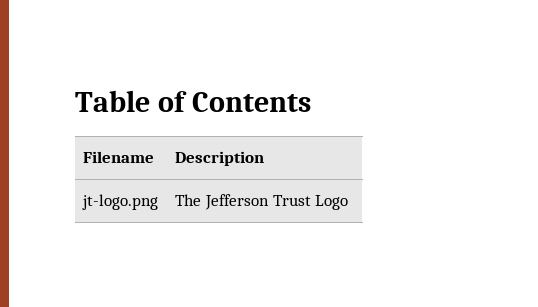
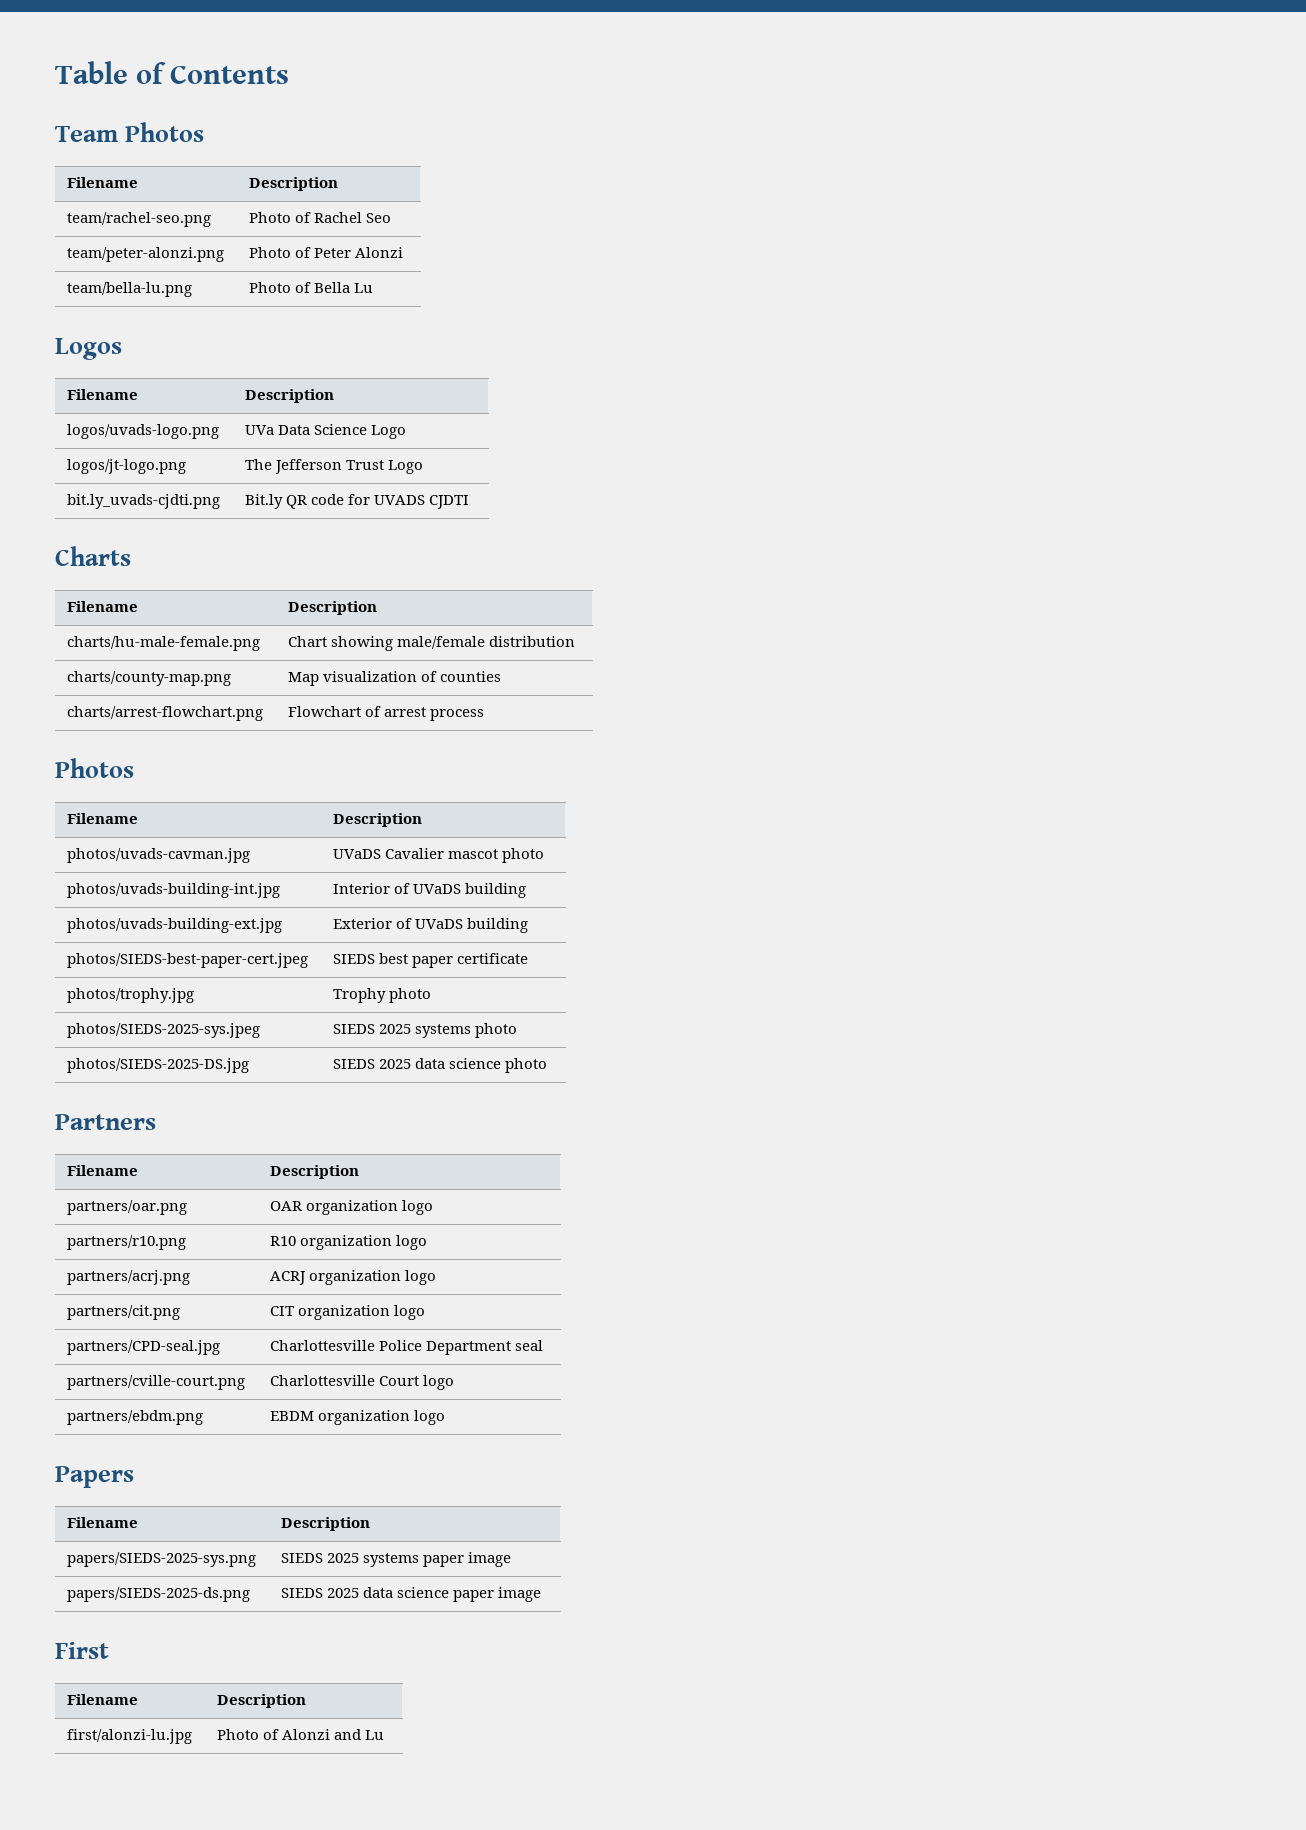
+ Team Photos
  Filename | Description
- jt-logo.png | The Jefferson Trust Logo
+ team/rachel-seo.png | Photo of Rachel Seo
+ team/peter-alonzi.png | Photo of Peter Alonzi
+ team/bella-lu.png | Photo of Bella Lu
+ Logos
+ Filename | Description
+ logos/uvads-logo.png | UVa Data Science Logo
+ logos/jt-logo.png | The Jefferson Trust Logo
+ bit.ly_uvads-cjdti.png | Bit.ly QR code for UVADS CJDTI
+ Charts
+ Filename | Description
+ charts/hu-male-female.png | Chart showing male/female distribution
+ charts/county-map.png | Map visualization of counties
+ charts/arrest-flowchart.png | Flowchart of arrest process
+ Photos
+ Filename | Description
+ photos/uvads-cavman.jpg | UVaDS Cavalier mascot photo
+ photos/uvads-building-int.jpg | Interior of UVaDS building
+ photos/uvads-building-ext.jpg | Exterior of UVaDS building
+ photos/SIEDS-best-paper-cert.jpeg | SIEDS best paper certificate
+ photos/trophy.jpg | Trophy photo
+ photos/SIEDS-2025-sys.jpeg | SIEDS 2025 systems photo
+ photos/SIEDS-2025-DS.jpg | SIEDS 2025 data science photo
+ Partners
+ Filename | Description
+ partners/oar.png | OAR organization logo
+ partners/r10.png | R10 organization logo
+ partners/acrj.png | ACRJ organization logo
+ partners/cit.png | CIT organization logo
+ partners/CPD-seal.jpg | Charlottesville Police Department seal
+ partners/cville-court.png | Charlottesville Court logo
+ partners/ebdm.png | EBDM organization logo
+ Papers
+ Filename | Description
+ papers/SIEDS-2025-sys.png | SIEDS 2025 systems paper image
+ papers/SIEDS-2025-ds.png | SIEDS 2025 data science paper image
+ First
+ Filename | Description
+ first/alonzi-lu.jpg | Photo of Alonzi and Lu

